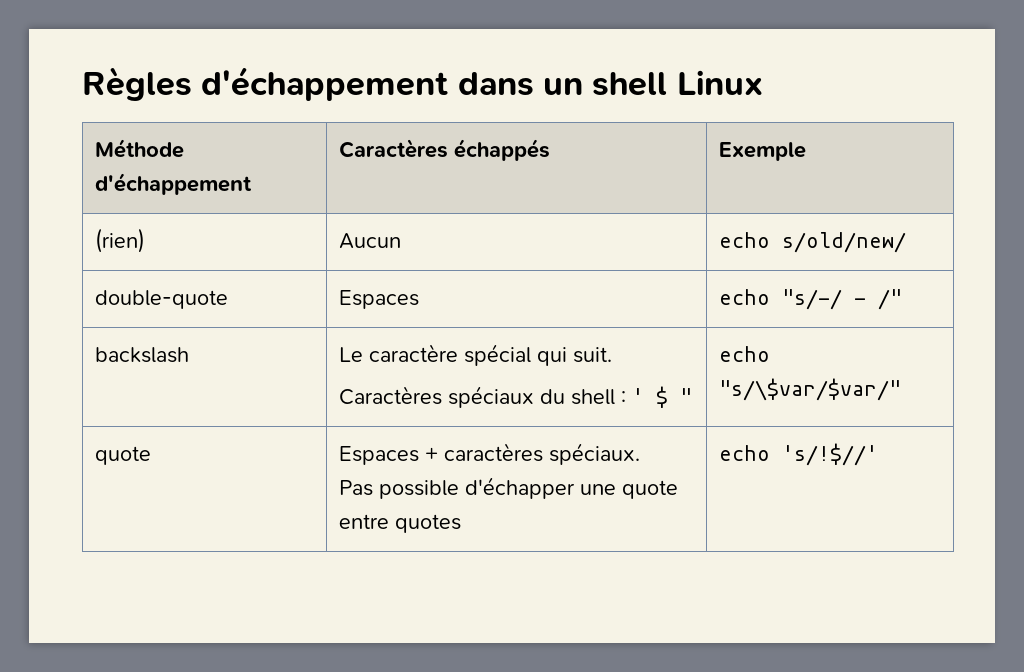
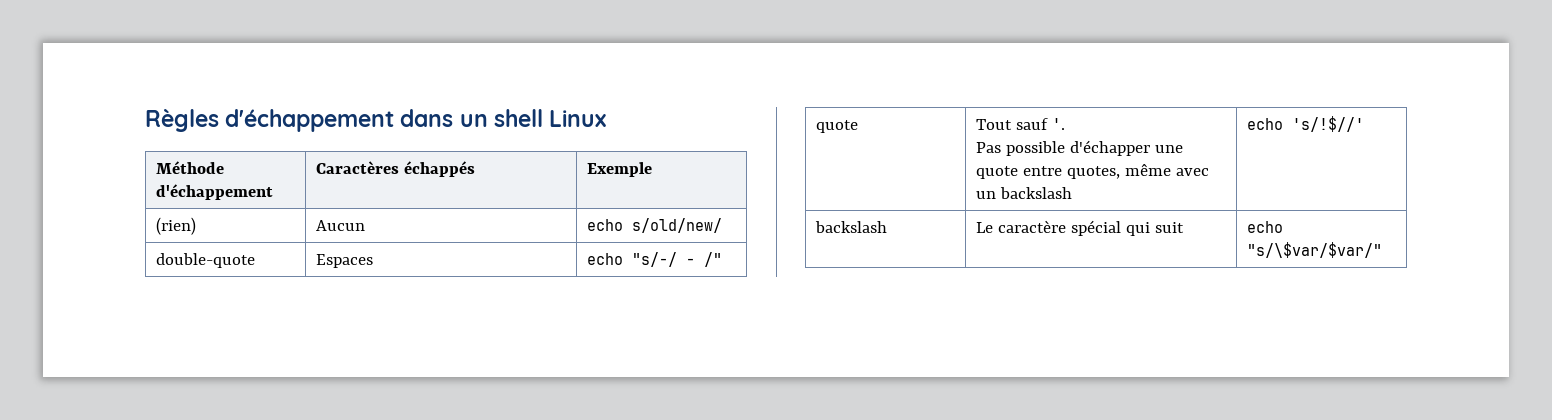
- backslash | Le caractère spécial qui suit.
- Caractères spéciaux du shell : ' $ " | echo "s/\$var/$var/"
- quote | Espaces + caractères spéciaux.
- Pas possible d'échapper une quote entre quotes | echo 's/!$//'
+ quote | Tout sauf '.
+ Pas possible d'échapper une quote entre quotes, même avec un backslash | echo 's/!$//'
+ backslash | Le caractère spécial qui suit | echo "s/\$var/$var/"

